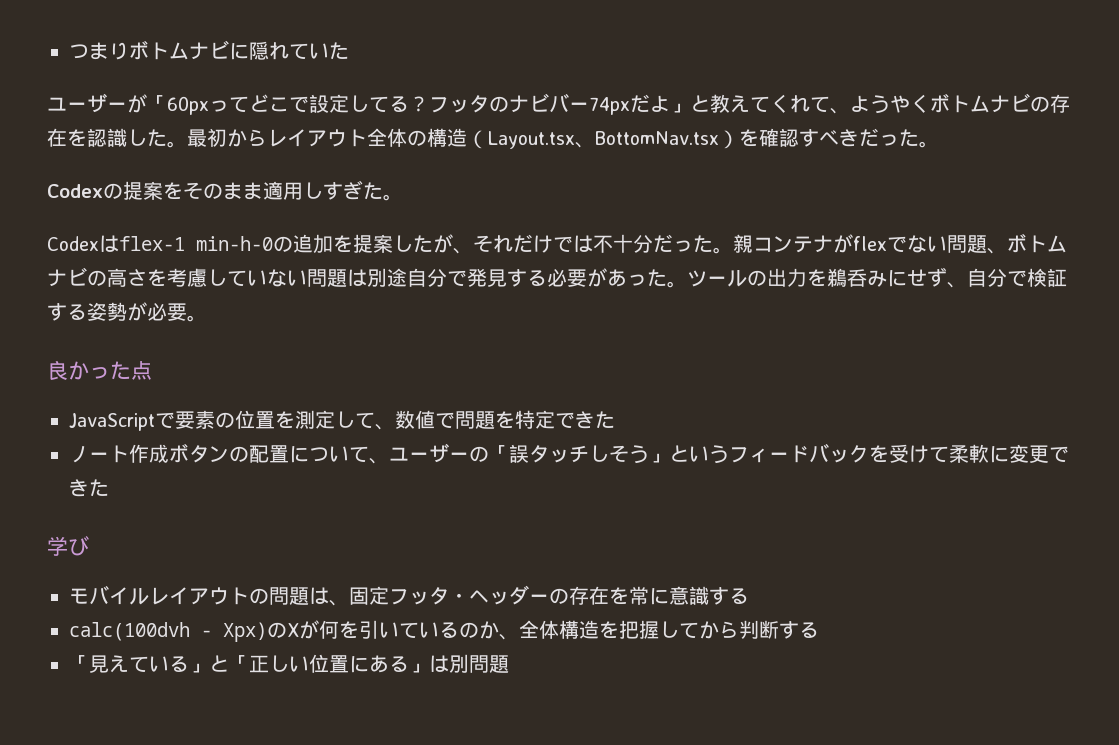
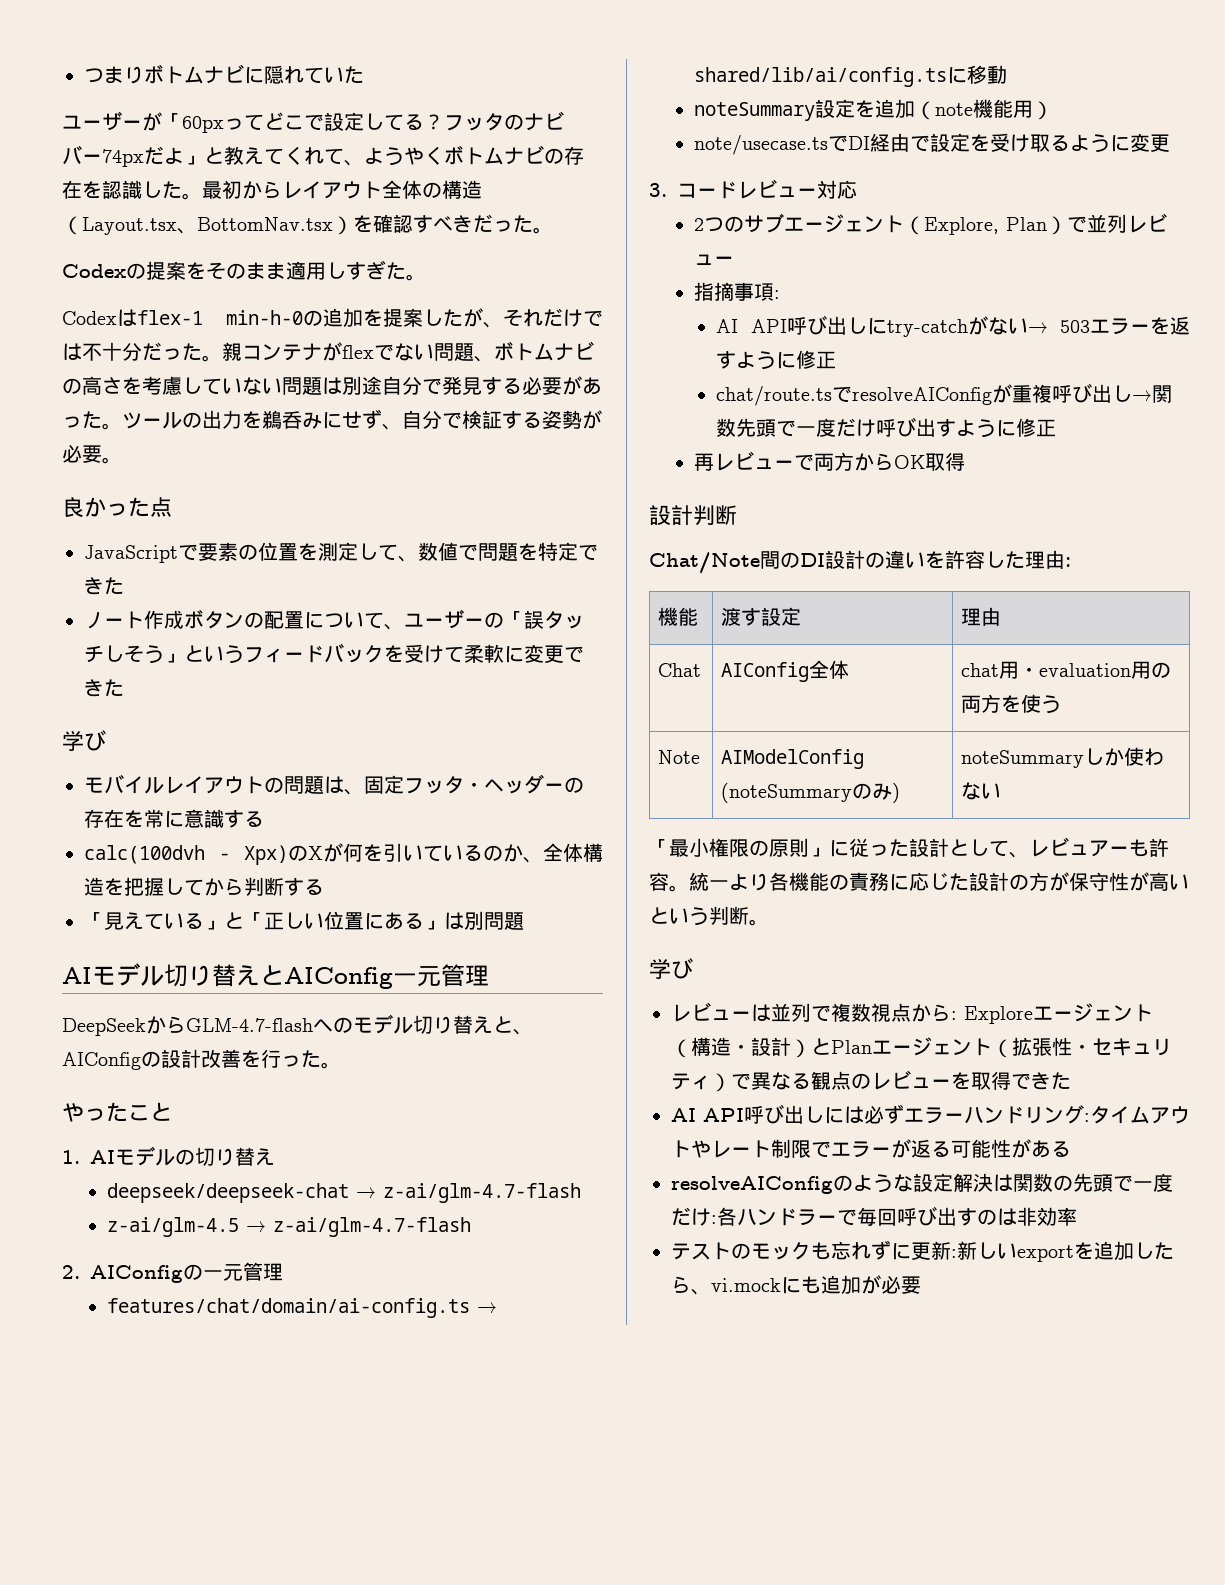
+ AIモデル切り替えとAIConfig一元管理
+ DeepSeekからGLM-4.7-flashへのモデル切り替えと、AIConfigの設計改善を行った。
+ やったこと
+ 1. AIモデルの切り替え
+ deepseek/deepseek-chat → z-ai/glm-4.7-flash
+ z-ai/glm-4.5 → z-ai/glm-4.7-flash
+ 2. AIConfigの一元管理
+ features/chat/domain/ai-config.ts → shared/lib/ai/config.tsに移動
+ noteSummary設定を追加（note機能用）
+ note/usecase.tsでDI経由で設定を受け取るように変更
+ 3.コードレビュー対応
+ 2つのサブエージェント（Explore, Plan）で並列レビュー
+ 指摘事項:
+ AI API呼び出しにtry-catchがない→ 503エラーを返すように修正
+ chat/route.tsでresolveAIConfigが重複呼び出し→関数先頭で一度だけ呼び出すように修正
+ 再レビューで両方からOK取得
+ 設計判断
+ Chat/Note間のDI設計の違いを許容した理由:
+ 機能 | 渡す設定 | 理由
+ Chat | AIConfig全体 | chat用・evaluation用の両方を使う
+ Note | AIModelConfig (noteSummaryのみ) | noteSummaryしか使わない
+ 「最小権限の原則」に従った設計として、レビュアーも許容。統一より各機能の責務に応じた設計の方が保守性が高いという判断。
+ 学び
+ レビューは並列で複数視点から: Exploreエージェント（構造・設計）とPlanエージェント（拡張性・セキュリティ）で異なる観点のレビューを取得できた
+ AI API呼び出しには必ずエラーハンドリング:タイムアウトやレート制限でエラーが返る可能性がある
+ resolveAIConfigのような設定解決は関数の先頭で一度だけ:各ハンドラーで毎回呼び出すのは非効率
+ テストのモックも忘れずに更新:新しいexportを追加したら、vi.mockにも追加が必要

